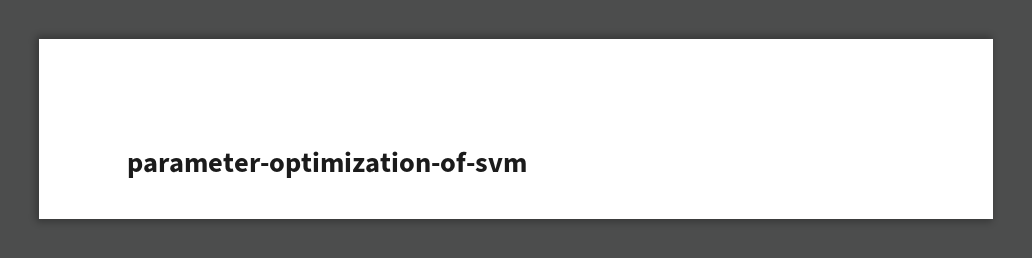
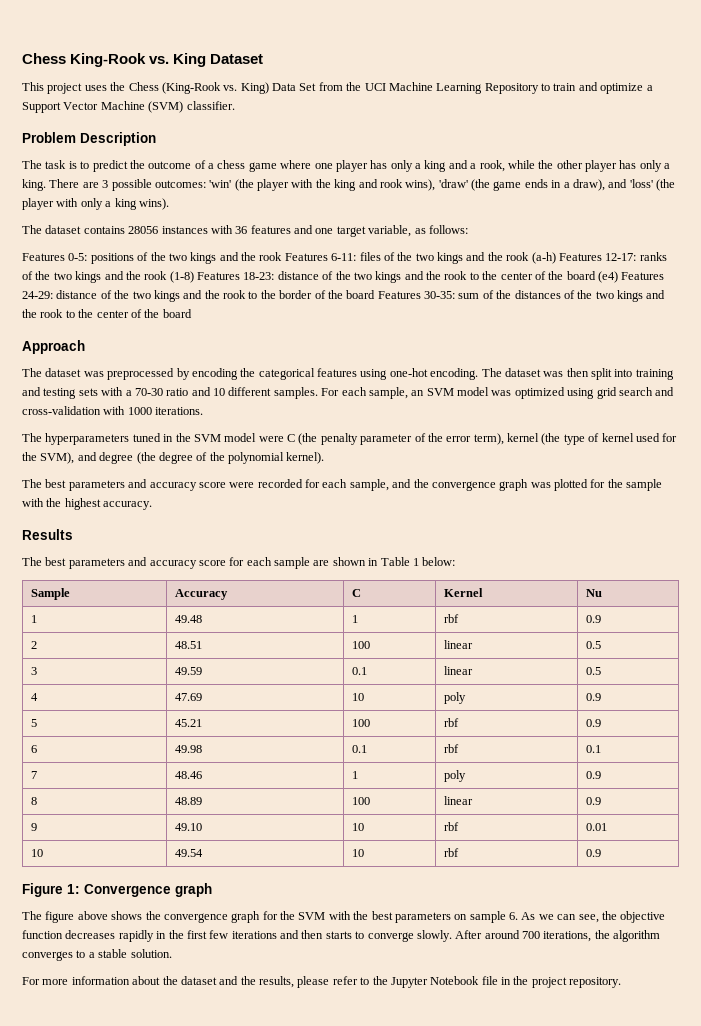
- parameter-optimization-of-svm
+ Chess King-Rook vs. King Dataset
+ This project uses the Chess (King-Rook vs. King) Data Set from the UCI Machine Learning Repository to train and optimize a Support Vector Machine (SVM) classifier.
+ Problem Description
+ The task is to predict the outcome of a chess game where one player has only a king and a rook, while the other player has only a king. There are 3 possible outcomes: 'win' (the player with the king and rook wins), 'draw' (the game ends in a draw), and 'loss' (the player with only a king wins).
+ The dataset contains 28056 instances with 36 features and one target variable, as follows:
+ Features 0-5: positions of the two kings and the rook Features 6-11: files of the two kings and the rook (a-h) Features 12-17: ranks of the two kings and the rook (1-8) Features 18-23: distance of the two kings and the rook to the center of the board (e4) Features 24-29: distance of the two kings and the rook to the border of the board Features 30-35: sum of the distances of the two kings and the rook to the center of the board
+ Approach
+ The dataset was preprocessed by encoding the categorical features using one-hot encoding. The dataset was then split into training and testing sets with a 70-30 ratio and 10 different samples. For each sample, an SVM model was optimized using grid search and cross-validation with 1000 iterations.
+ The hyperparameters tuned in the SVM model were C (the penalty parameter of the error term), kernel (the type of kernel used for the SVM), and degree (the degree of the polynomial kernel).
+ The best parameters and accuracy score were recorded for each sample, and the convergence graph was plotted for the sample with the highest accuracy.
+ Results
+ The best parameters and accuracy score for each sample are shown in Table 1 below:
+ Sample | Accuracy | C | Kernel | Nu
+ 1 | 49.48 | 1 | rbf | 0.9
+ 2 | 48.51 | 100 | linear | 0.5
+ 3 | 49.59 | 0.1 | linear | 0.5
+ 4 | 47.69 | 10 | poly | 0.9
+ 5 | 45.21 | 100 | rbf | 0.9
+ 6 | 49.98 | 0.1 | rbf | 0.1
+ 7 | 48.46 | 1 | poly | 0.9
+ 8 | 48.89 | 100 | linear | 0.9
+ 9 | 49.10 | 10 | rbf | 0.01
+ 10 | 49.54 | 10 | rbf | 0.9
+ Figure 1: Convergence graph
+ The figure above shows the convergence graph for the SVM with the best parameters on sample 6. As we can see, the objective function decreases rapidly in the first few iterations and then starts to converge slowly. After around 700 iterations, the algorithm converges to a stable solution.
+ For more information about the dataset and the results, please refer to the Jupyter Notebook file in the project repository.

